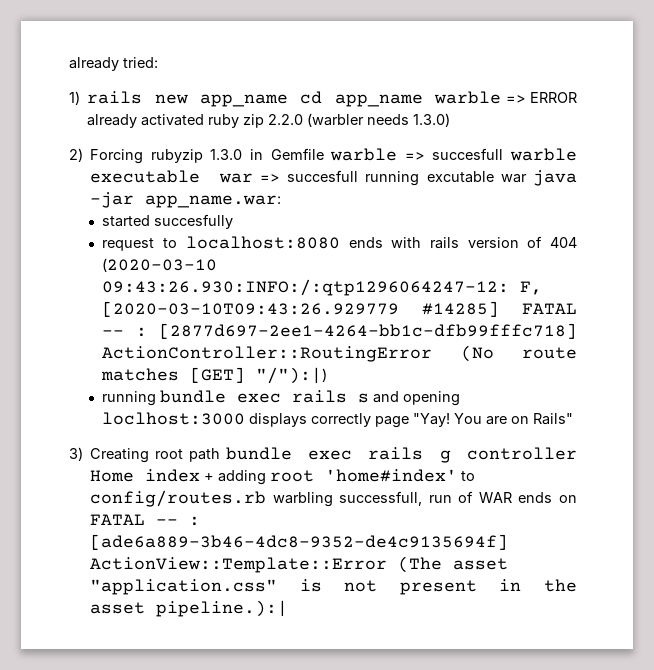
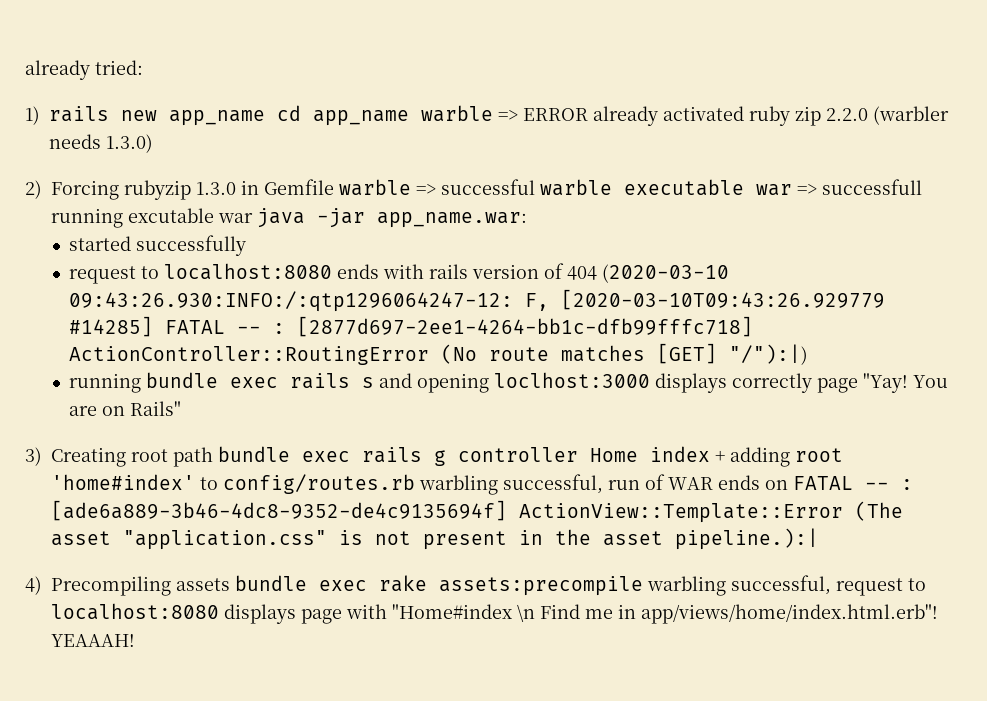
- 2) Forcing rubyzip 1.3.0 in Gemfile warble => succesfull warble executable war => succesfull running excutable war java -jar app_name.war:
+ 2) Forcing rubyzip 1.3.0 in Gemfile warble => successful warble executable war => successfull running excutable war java -jar app_name.war:
- started succesfully
+ started successfully
- 3) Creating root path bundle exec rails g controller Home index + adding root 'home#index' to config/routes.rb warbling successfull, run of WAR ends on FATAL -- : [ade6a889-3b46-4dc8-9352-de4c9135694f] ActionView::Template::Error (The asset "application.css" is not present in the asset pipeline.):|
+ 3) Creating root path bundle exec rails g controller Home index + adding root 'home#index' to config/routes.rb warbling successful, run of WAR ends on FATAL -- : [ade6a889-3b46-4dc8-9352-de4c9135694f] ActionView::Template::Error (The asset "application.css" is not present in the asset pipeline.):|
+ 4) Precompiling assets bundle exec rake assets:precompile warbling successful, request to localhost:8080 displays page with "Home#index \n Find me in app/views/home/index.html.erb"! YEAAAH!

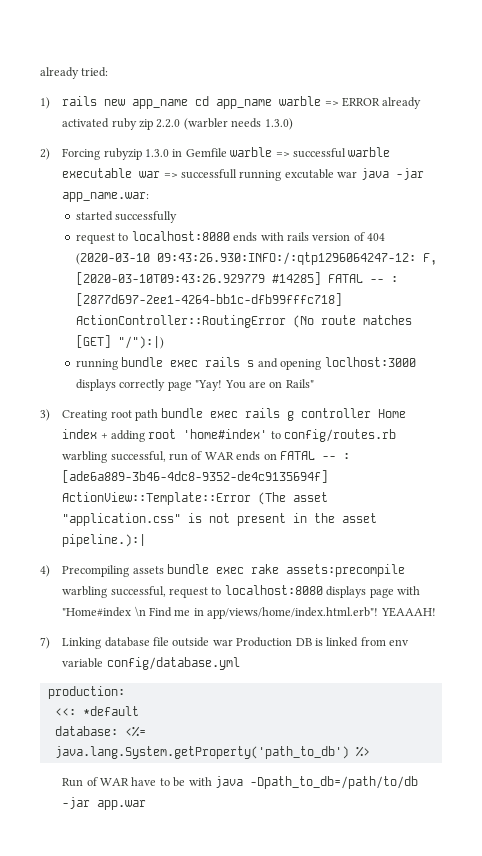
+ 7) Linking database file outside war Production DB is linked from env variable config/database.yml
+ production:
+ <<: *default
+ database: <%= java.lang.System.getProperty('path_to_db') %>
+ Run of WAR have to be with java -Dpath_to_db=/path/to/db -jar app.war

